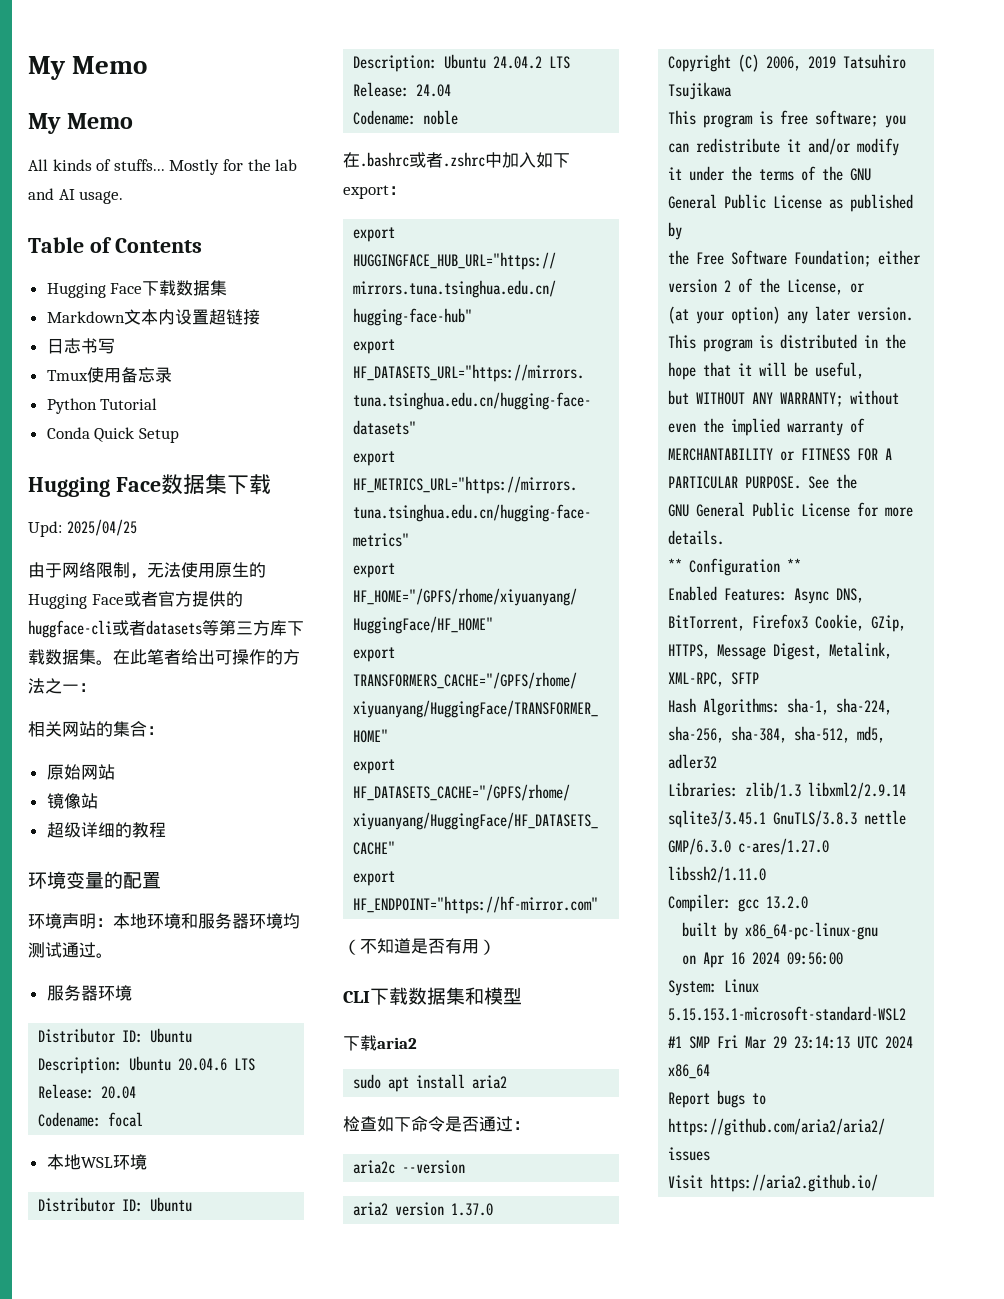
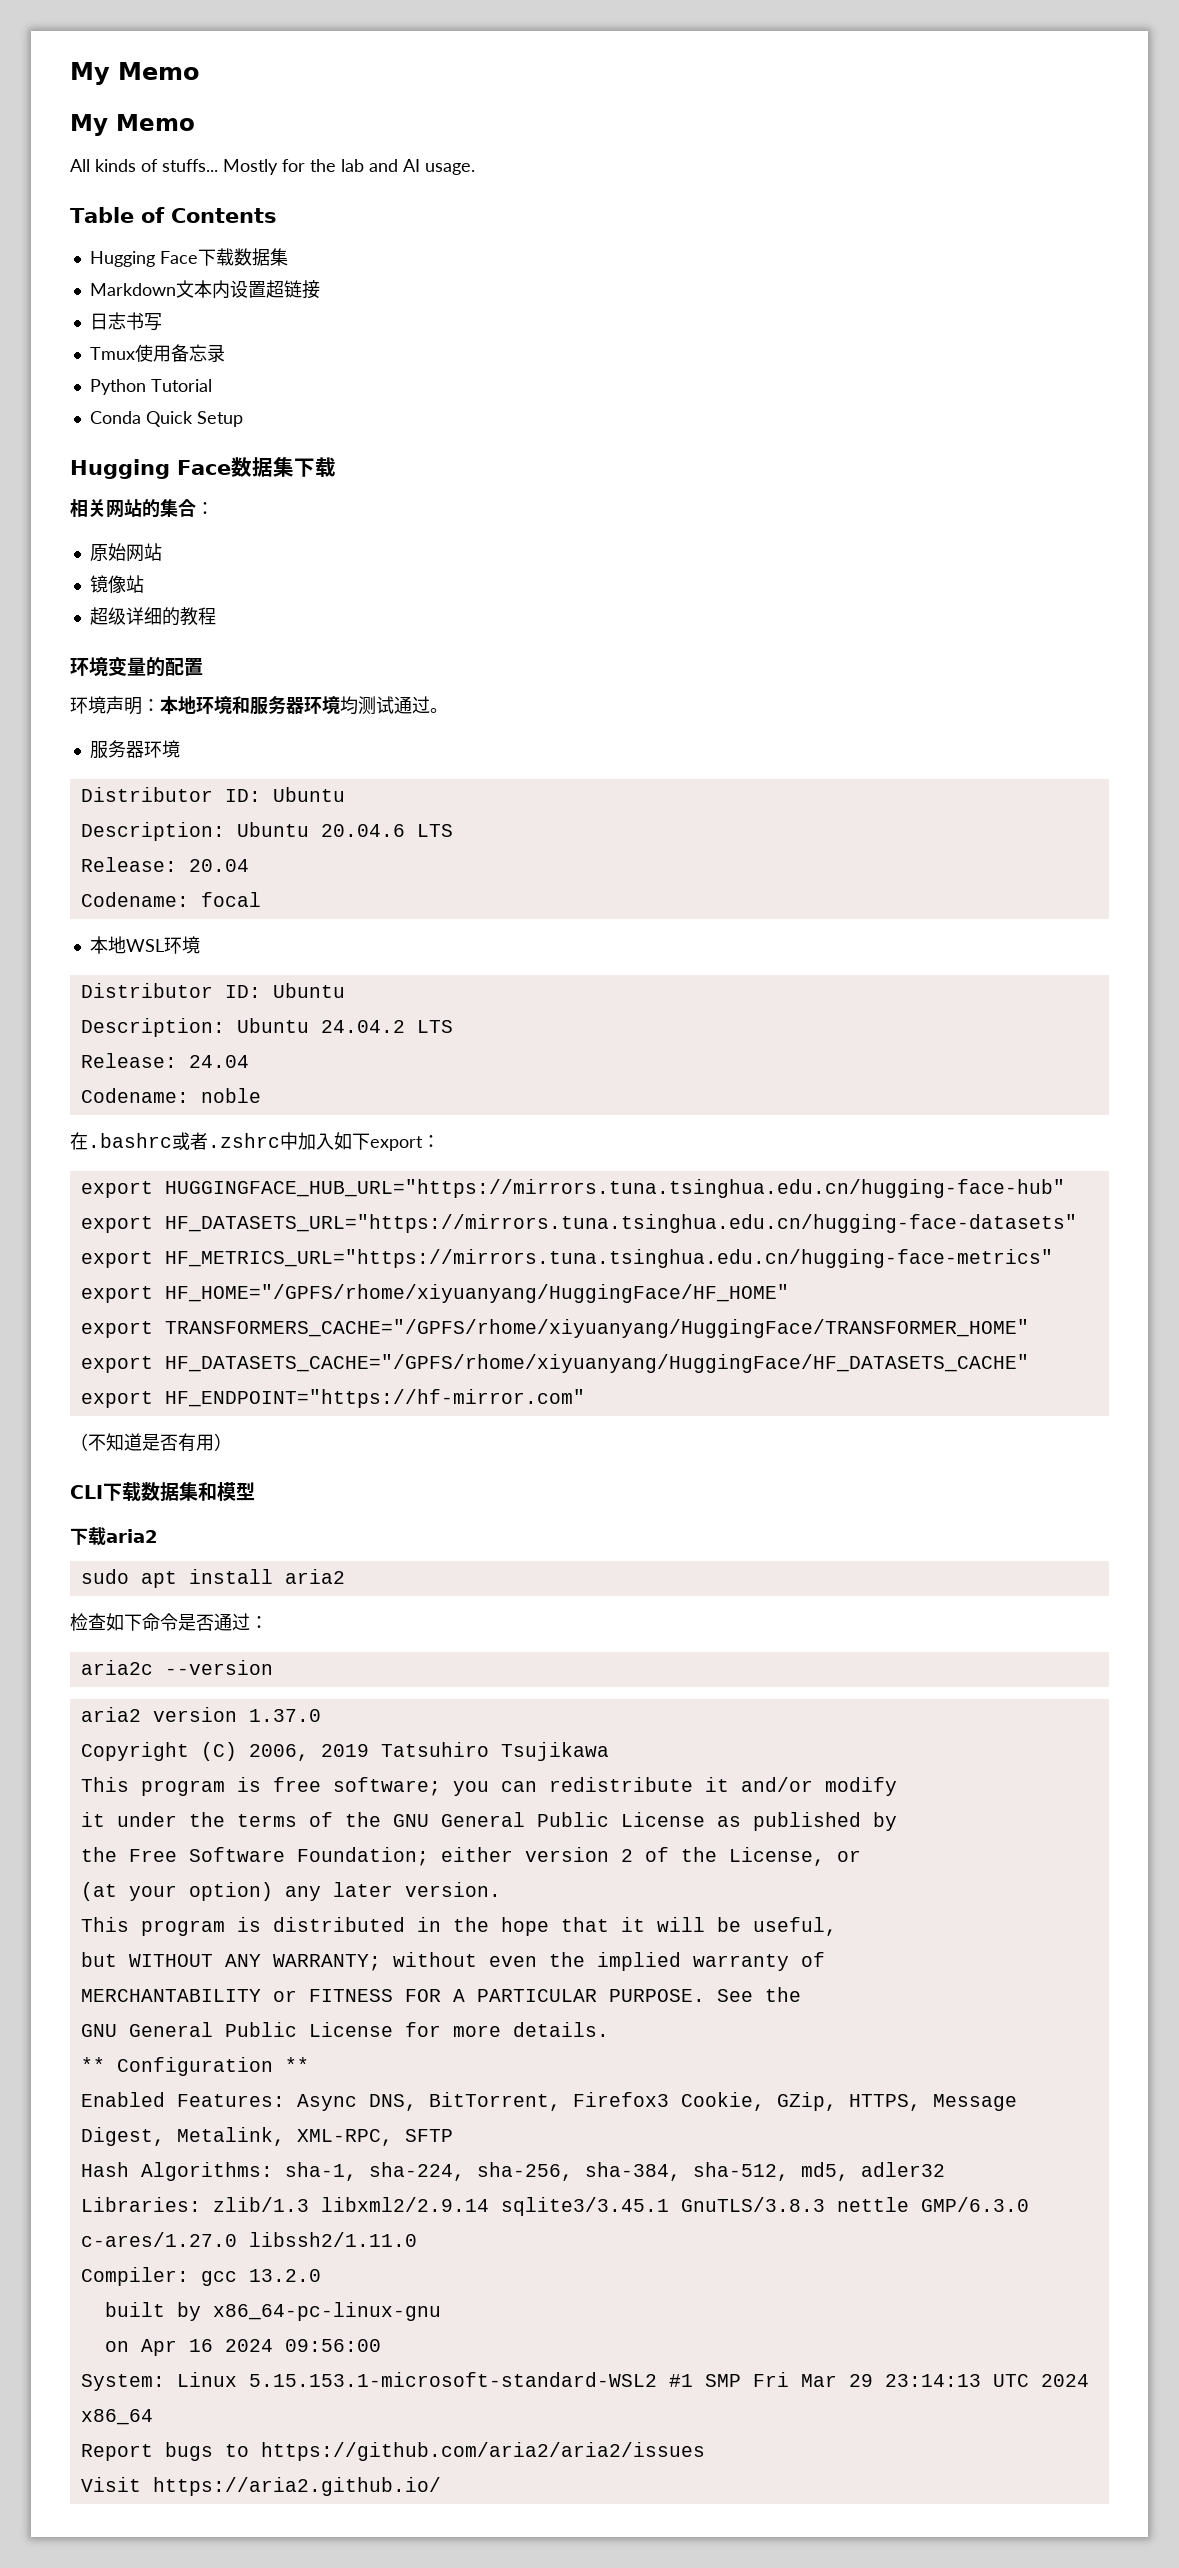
- Upd: 2025/04/25
- 由于网络限制，无法使用原生的Hugging Face或者官方提供的huggface-cli或者datasets等第三方库下载数据集。在此笔者给出可操作的方法之一：

